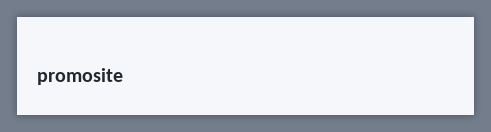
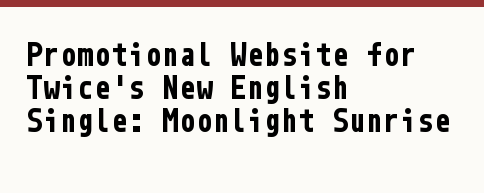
- promosite
+ Promotional Website for Twice's New English Single: Moonlight Sunrise

